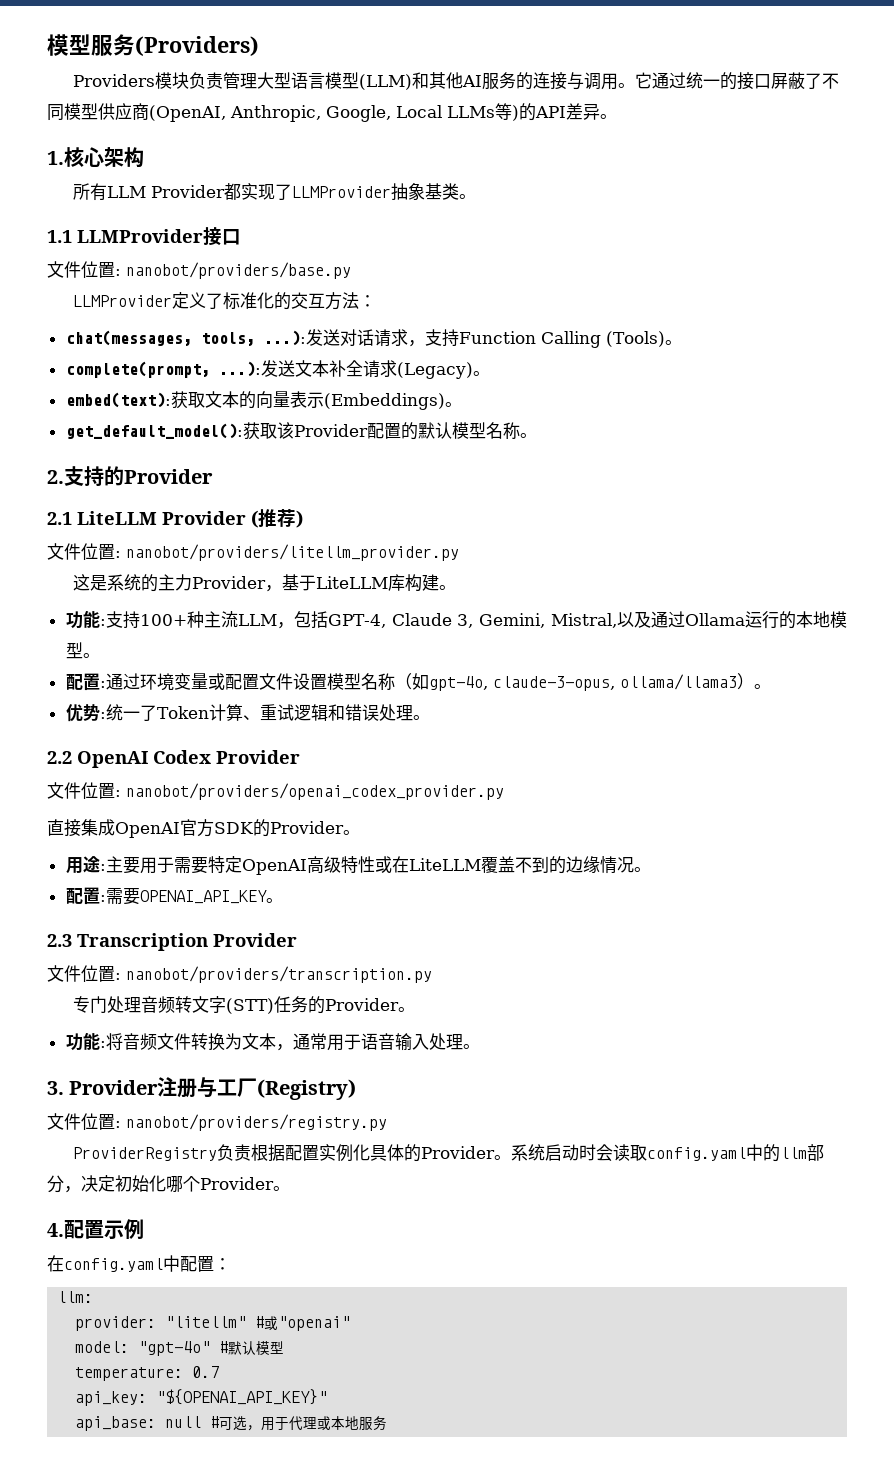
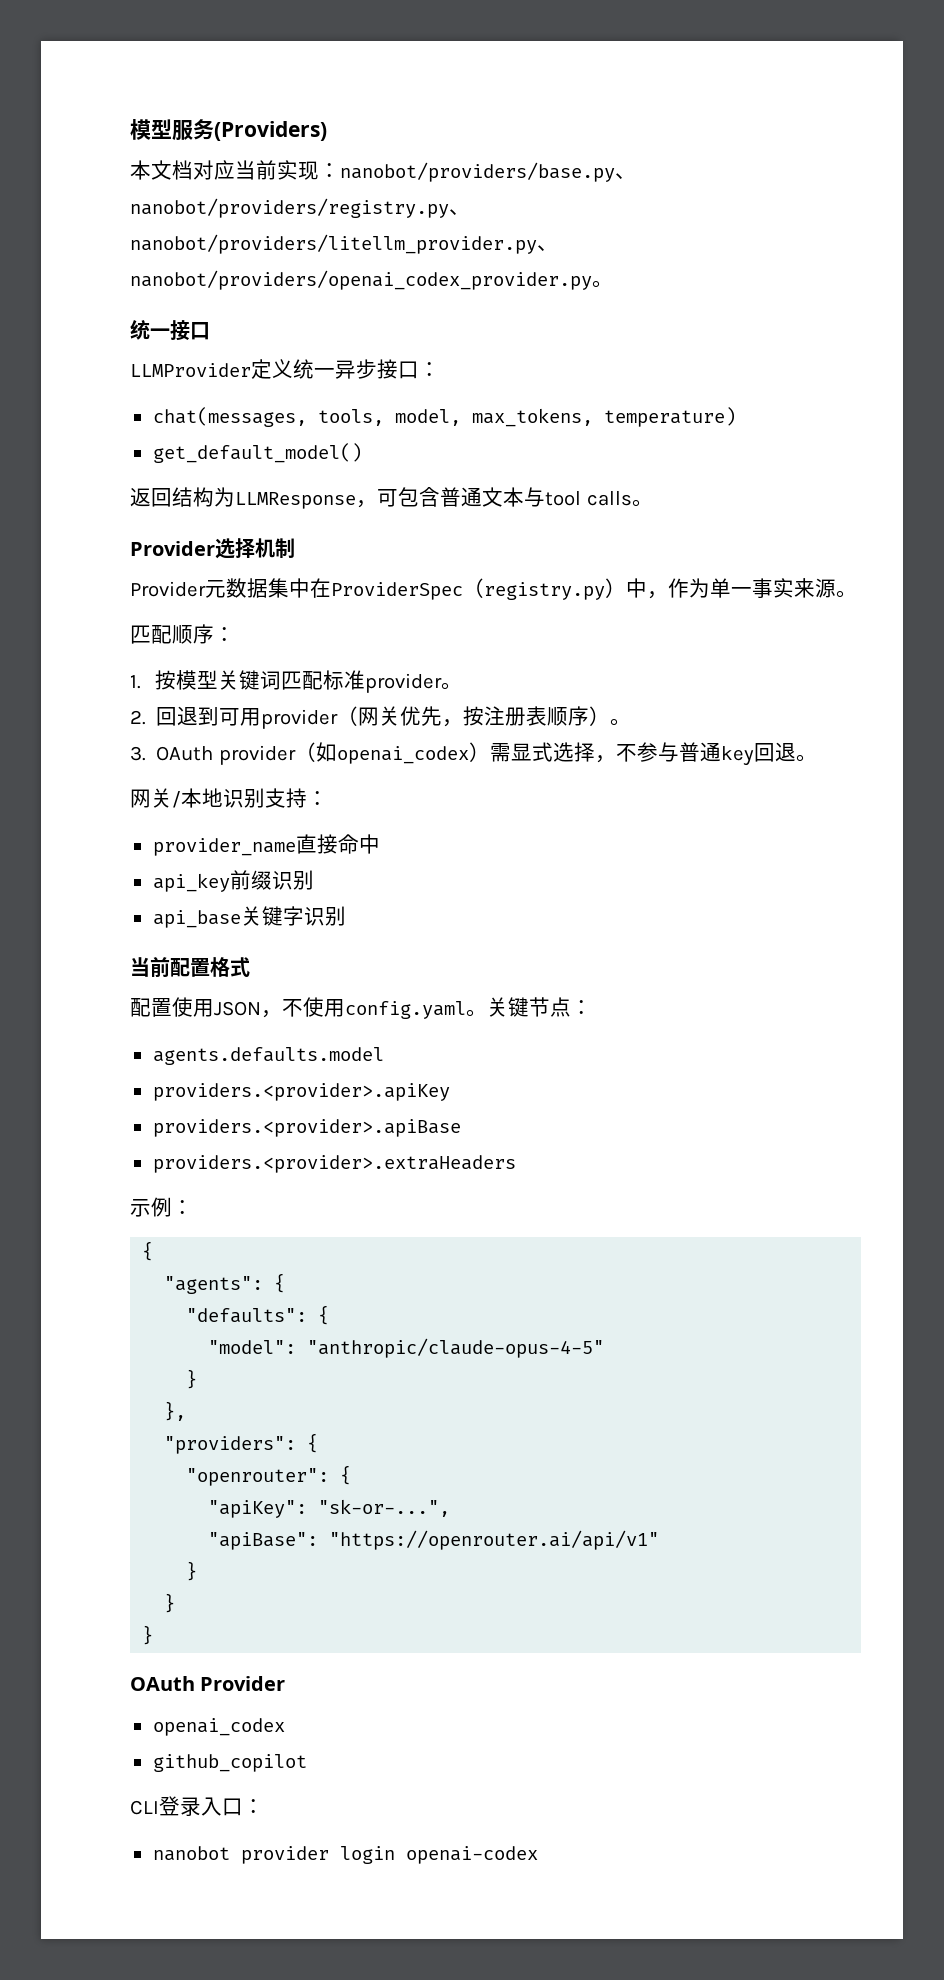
- Providers模块负责管理大型语言模型(LLM)和其他AI服务的连接与调用。它通过统一的接口屏蔽了不同模型供应商(OpenAI, Anthropic, Google, Local LLMs等)的API差异。
- 1.核心架构
- 所有LLM Provider都实现了LLMProvider抽象基类。
- 1.1 LLMProvider接口
- 文件位置: nanobot/providers/base.py
- LLMProvider定义了标准化的交互方法：
- chat(messages, tools, ...):发送对话请求，支持Function Calling (Tools)。
- complete(prompt, ...):发送文本补全请求(Legacy)。
- embed(text):获取文本的向量表示(Embeddings)。
- get_default_model():获取该Provider配置的默认模型名称。
- 2.支持的Provider
- 2.1 LiteLLM Provider (推荐)
- 文件位置: nanobot/providers/litellm_provider.py
- 这是系统的主力Provider，基于LiteLLM库构建。
- 功能:支持100+种主流LLM，包括GPT-4, Claude 3, Gemini, Mistral,以及通过Ollama运行的本地模型。
- 配置:通过环境变量或配置文件设置模型名称（如gpt-4o, claude-3-opus, ollama/llama3）。
- 优势:统一了Token计算、重试逻辑和错误处理。
- 2.2 OpenAI Codex Provider
- 文件位置: nanobot/providers/openai_codex_provider.py
- 直接集成OpenAI官方SDK的Provider。
- 用途:主要用于需要特定OpenAI高级特性或在LiteLLM覆盖不到的边缘情况。
- 配置:需要OPENAI_API_KEY。
- 2.3 Transcription Provider
- 文件位置: nanobot/providers/transcription.py
- 专门处理音频转文字(STT)任务的Provider。
- 功能:将音频文件转换为文本，通常用于语音输入处理。
- 3. Provider注册与工厂(Registry)
- 文件位置: nanobot/providers/registry.py
- ProviderRegistry负责根据配置实例化具体的Provider。系统启动时会读取config.yaml中的llm部分，决定初始化哪个Provider。
- 4.配置示例
- 在config.yaml中配置：
- llm:
- provider: "litellm" #或"openai"
- model: "gpt-4o" #默认模型
- temperature: 0.7
- api_key: "${OPENAI_API_KEY}"
- api_base: null #可选，用于代理或本地服务
+ 本文档对应当前实现：nanobot/providers/base.py、nanobot/providers/registry.py、nanobot/providers/litellm_provider.py、nanobot/providers/openai_codex_provider.py。
+ 统一接口
+ LLMProvider定义统一异步接口：
+ chat(messages, tools, model, max_tokens, temperature)
+ get_default_model()
+ 返回结构为LLMResponse，可包含普通文本与tool calls。
+ Provider选择机制
+ Provider元数据集中在ProviderSpec（registry.py）中，作为单一事实来源。
+ 匹配顺序：
+ 1.按模型关键词匹配标准provider。
+ 2.回退到可用provider（网关优先，按注册表顺序）。
+ 3. OAuth provider（如openai_codex）需显式选择，不参与普通key回退。
+ 网关/本地识别支持：
+ provider_name直接命中
+ api_key前缀识别
+ api_base关键字识别
+ 当前配置格式
+ 配置使用JSON，不使用config.yaml。关键节点：
+ agents.defaults.model
+ providers.<provider>.apiKey
+ providers.<provider>.apiBase
+ providers.<provider>.extraHeaders
+ 示例：
+ {
+ "agents": {
+ "defaults": {
+ "model": "anthropic/claude-opus-4-5"
+ }
+ },
+ "providers": {
+ "openrouter": {
+ "apiKey": "sk-or-...",
+ "apiBase": "https://openrouter.ai/api/v1"
+ }
+ }
+ }
+ OAuth Provider
+ openai_codex
+ github_copilot
+ CLI登录入口：
+ nanobot provider login openai-codex

